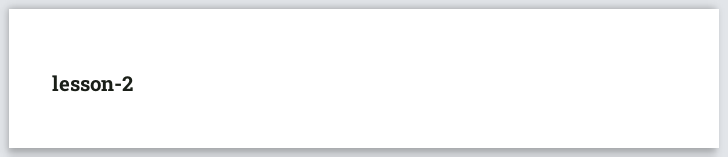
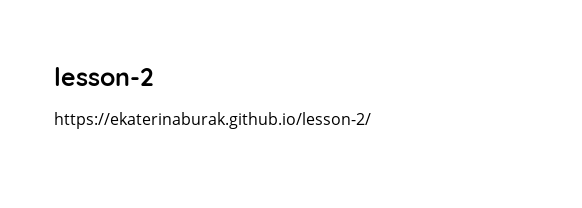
+ https://ekaterinaburak.github.io/lesson-2/

